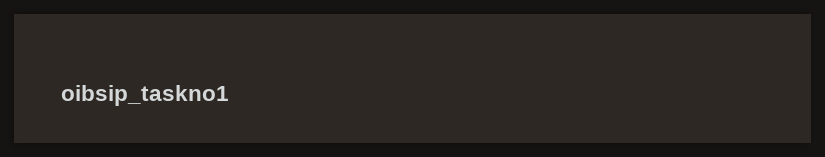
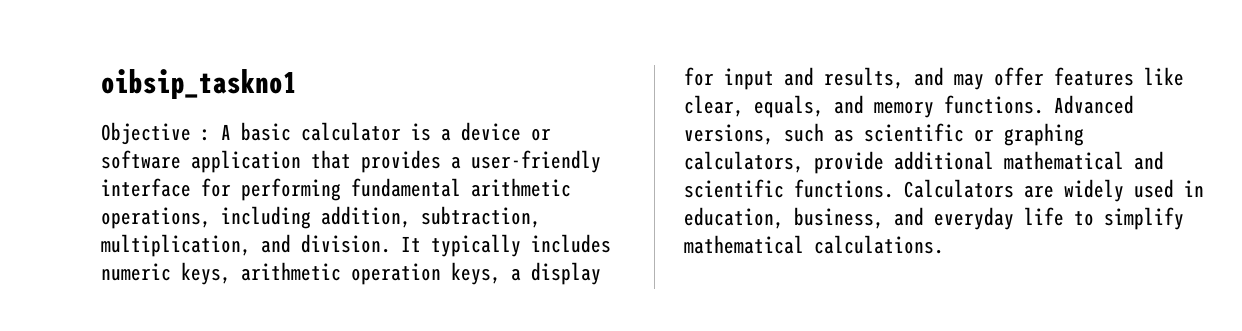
+ Objective : A basic calculator is a device or software application that provides a user-friendly interface for performing fundamental arithmetic operations, including addition, subtraction, multiplication, and division. It typically includes numeric keys, arithmetic operation keys, a display for input and results, and may offer features like clear, equals, and memory functions. Advanced versions, such as scientific or graphing calculators, provide additional mathematical and scientific functions. Calculators are widely used in education, business, and everyday life to simplify mathematical calculations.

